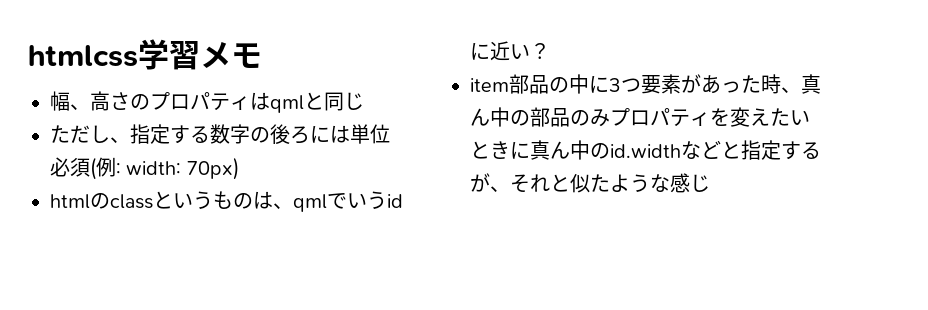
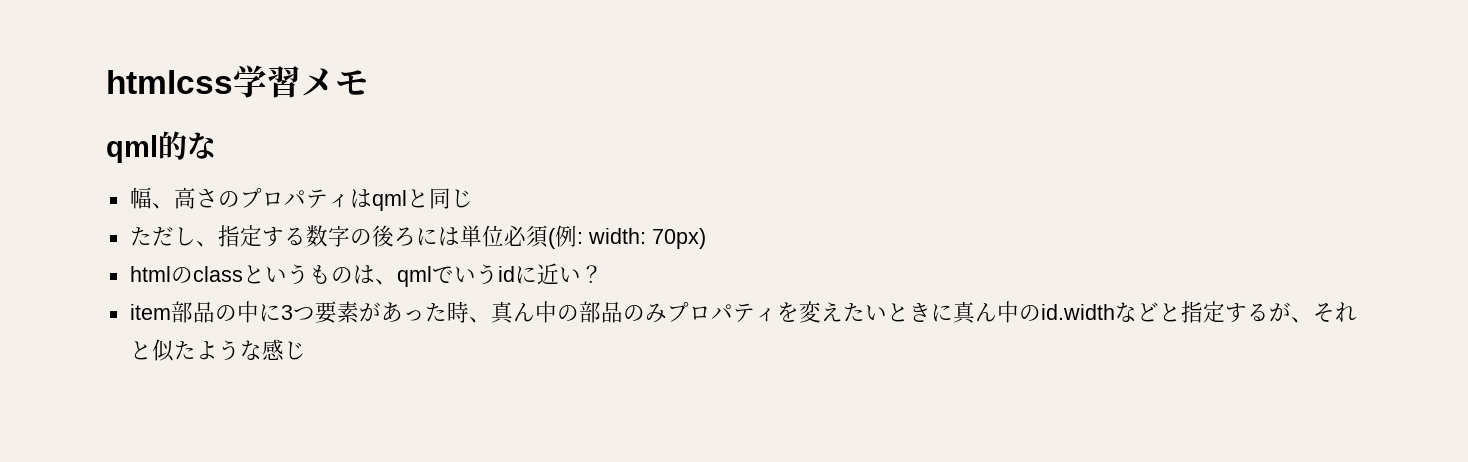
+ qml的な

